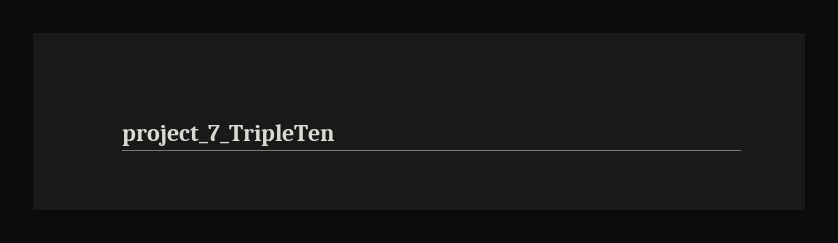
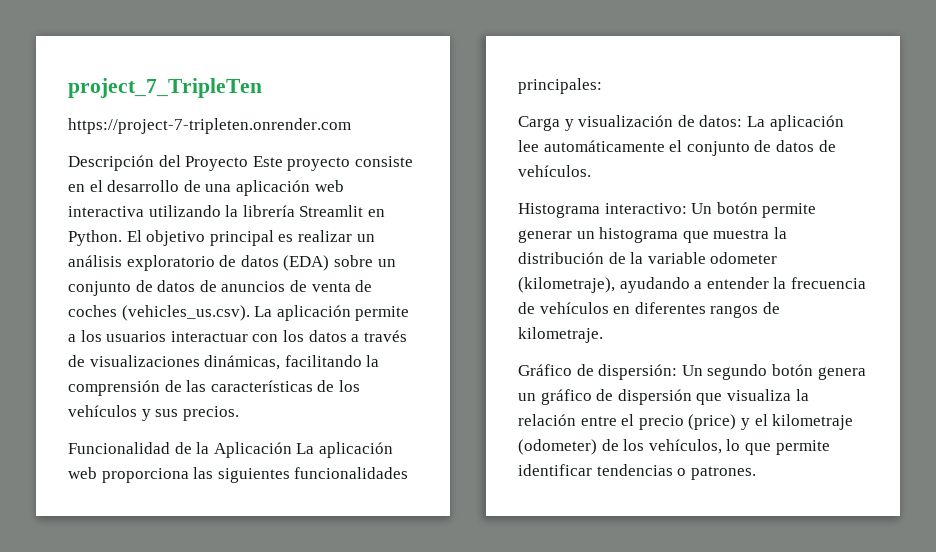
+ https://project-7-tripleten.onrender.com
+ Descripción del Proyecto Este proyecto consiste en el desarrollo de una aplicación web interactiva utilizando la librería Streamlit en Python. El objetivo principal es realizar un análisis exploratorio de datos (EDA) sobre un conjunto de datos de anuncios de venta de coches (vehicles_us.csv). La aplicación permite a los usuarios interactuar con los datos a través de visualizaciones dinámicas, facilitando la comprensión de las características de los vehículos y sus precios.
+ Funcionalidad de la Aplicación La aplicación web proporciona las siguientes funcionalidades principales:
+ Carga y visualización de datos: La aplicación lee automáticamente el conjunto de datos de vehículos.
+ Histograma interactivo: Un botón permite generar un histograma que muestra la distribución de la variable odometer (kilometraje), ayudando a entender la frecuencia de vehículos en diferentes rangos de kilometraje.
+ Gráfico de dispersión: Un segundo botón genera un gráfico de dispersión que visualiza la relación entre el precio (price) y el kilometraje (odometer) de los vehículos, lo que permite identificar tendencias o patrones.

